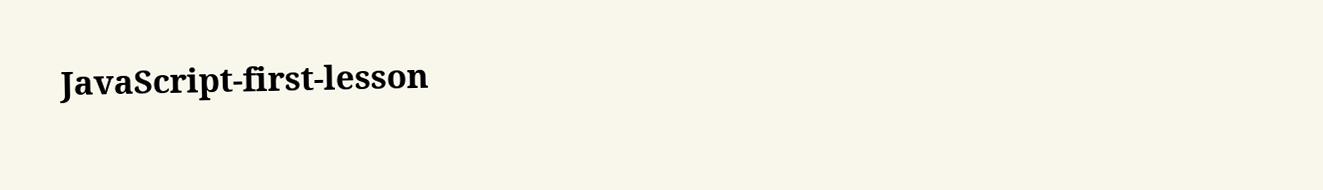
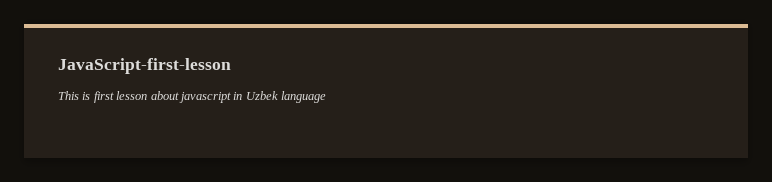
+ This is first lesson about javascript in Uzbek language

